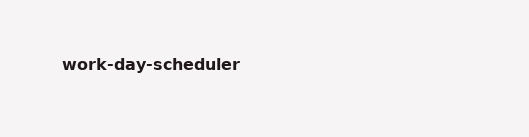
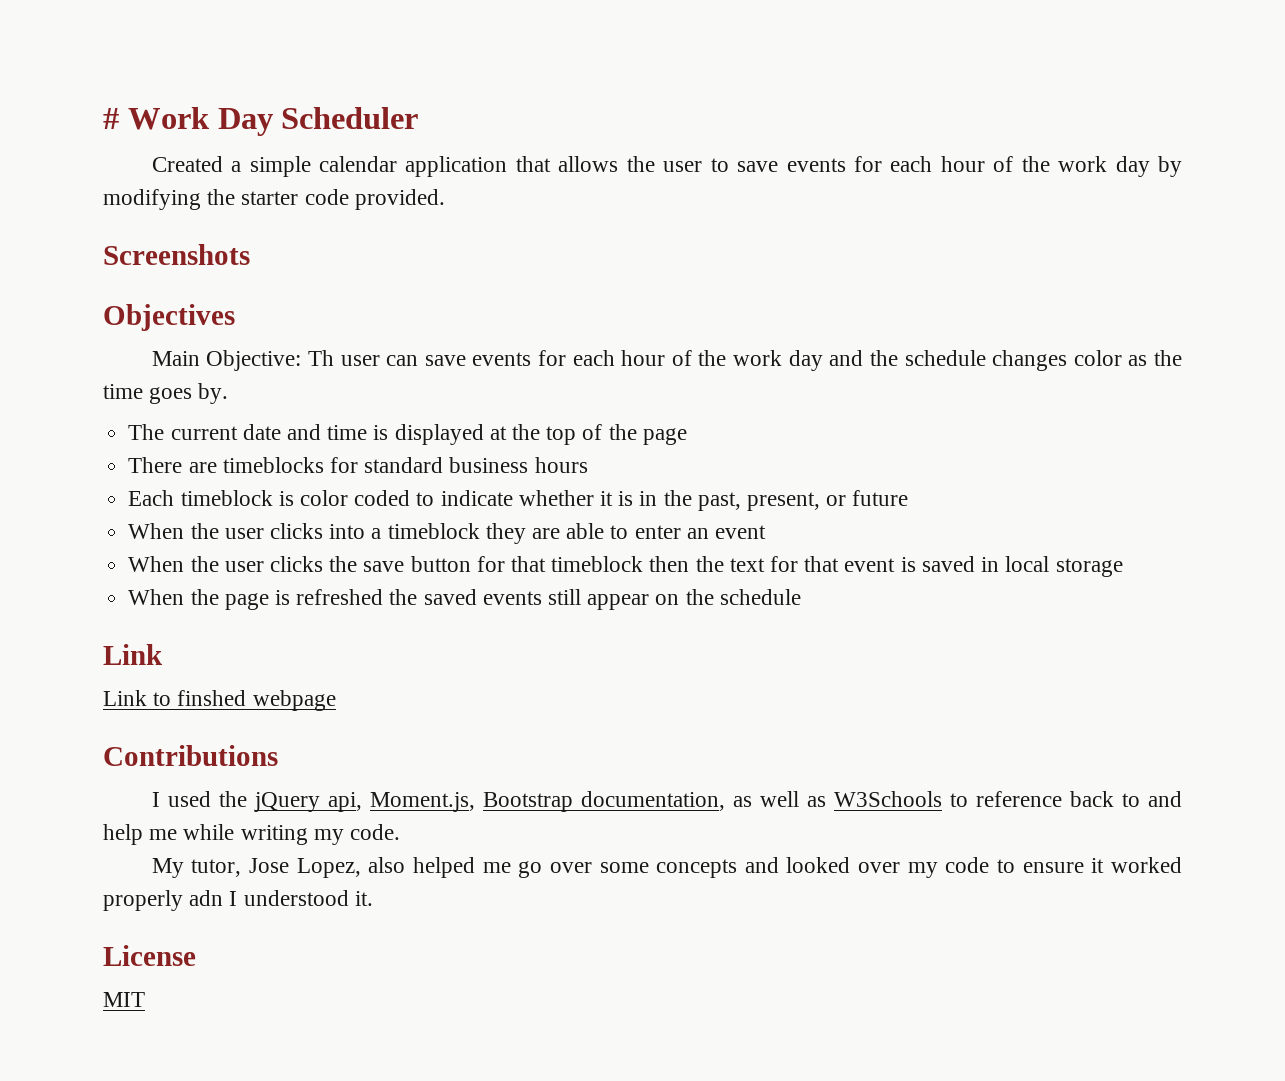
- work-day-scheduler
+ # Work Day Scheduler
+ Created a simple calendar application that allows the user to save events for each hour of the work day by modifying the starter code provided.
+ Screenshots
+ Objectives
+ Main Objective: Th user can save events for each hour of the work day and the schedule changes color as the time goes by.
+ The current date and time is displayed at the top of the page
+ There are timeblocks for standard business hours
+ Each timeblock is color coded to indicate whether it is in the past, present, or future
+ When the user clicks into a timeblock they are able to enter an event
+ When the user clicks the save button for that timeblock then the text for that event is saved in local storage
+ When the page is refreshed the saved events still appear on the schedule
+ Link
+ Link to finshed webpage
+ Contributions
+ I used the jQuery api, Moment.js, Bootstrap documentation, as well as W3Schools to reference back to and help me while writing my code.
+ My tutor, Jose Lopez, also helped me go over some concepts and looked over my code to ensure it worked properly adn I understood it.
+ License
+ MIT

